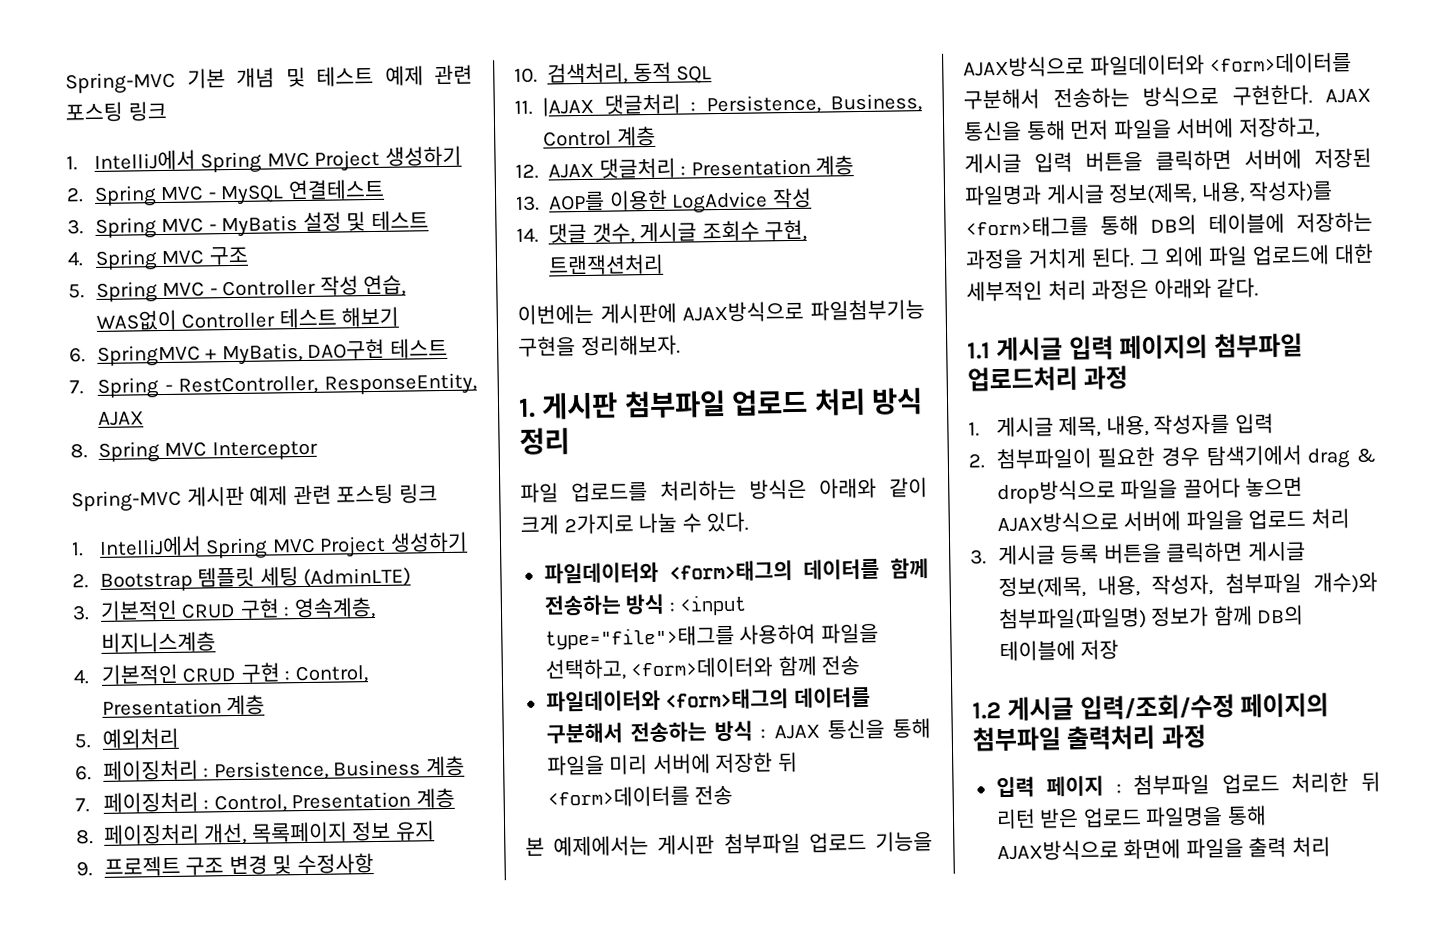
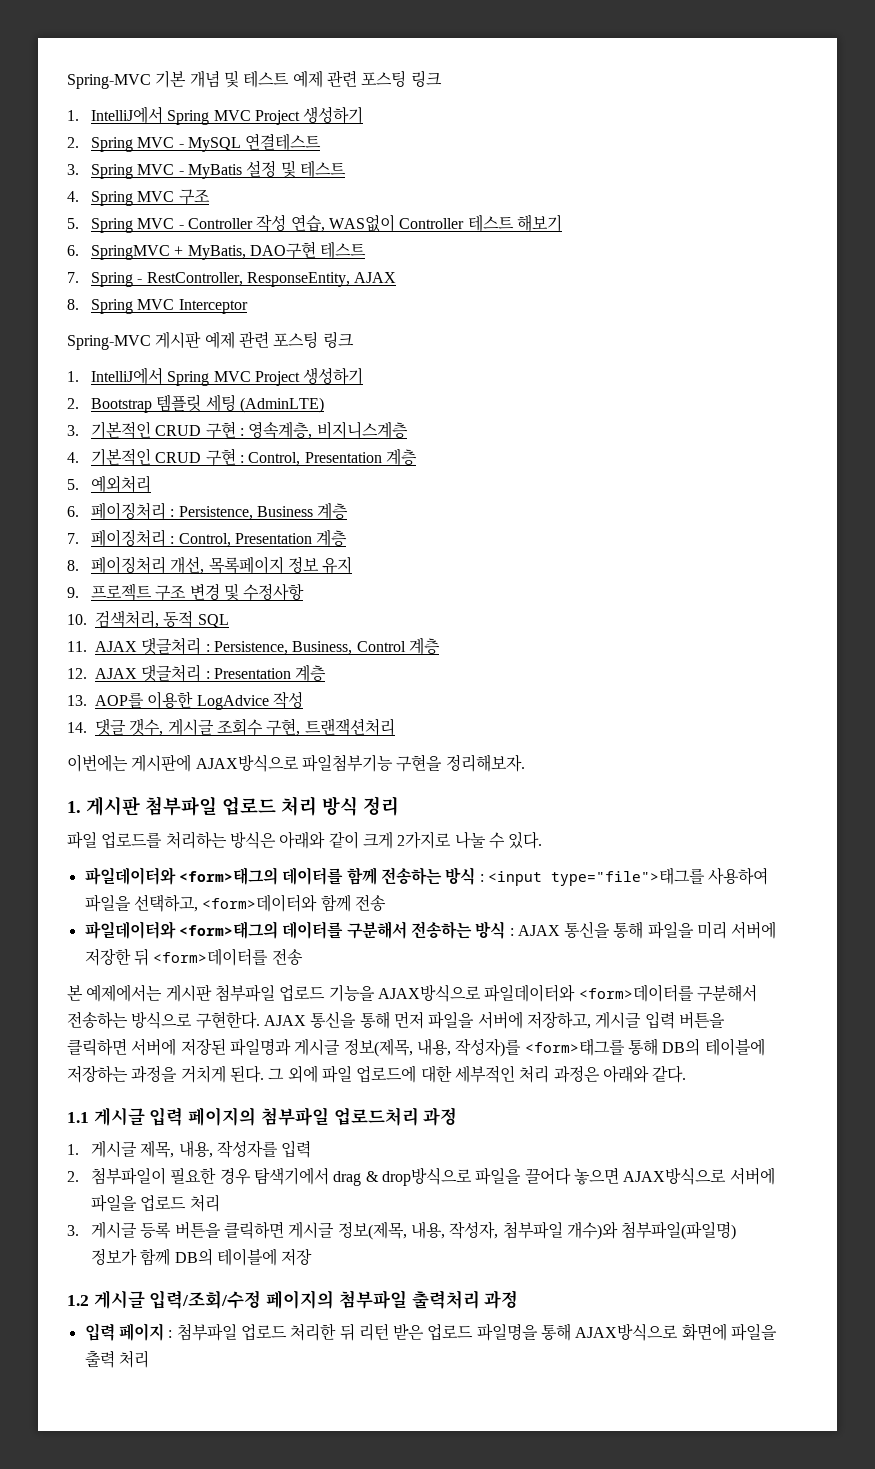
- 11. |AJAX 댓글처리 : Persistence, Business, Control 계층
+ 11. AJAX 댓글처리 : Persistence, Business, Control 계층

